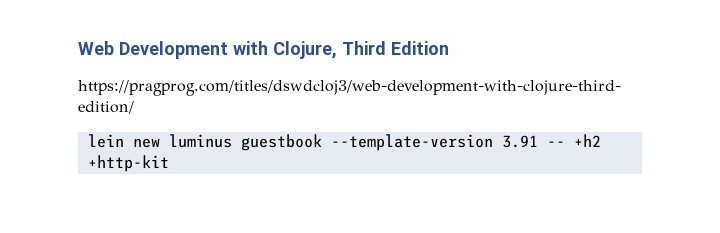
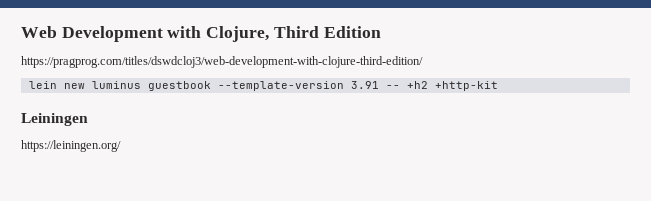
+ Leiningen
+ https://leiningen.org/

